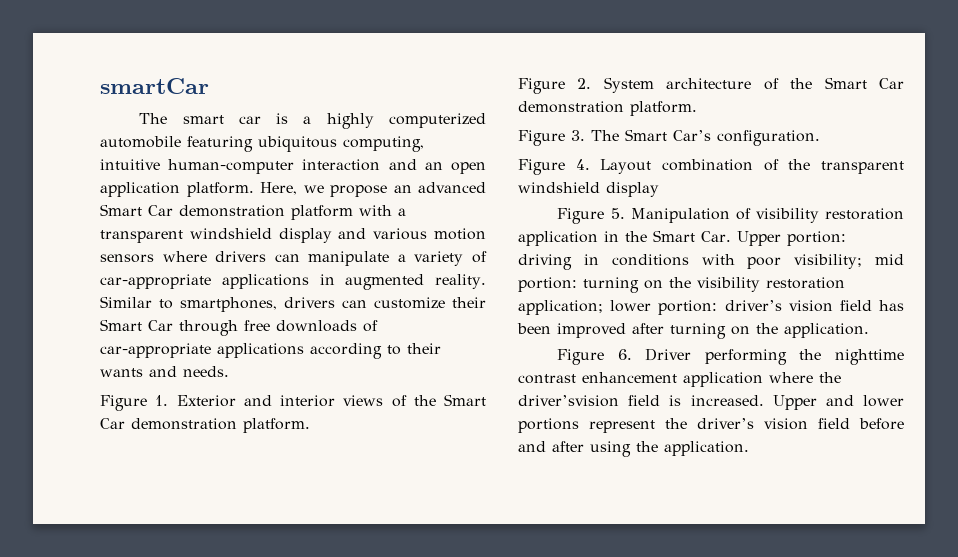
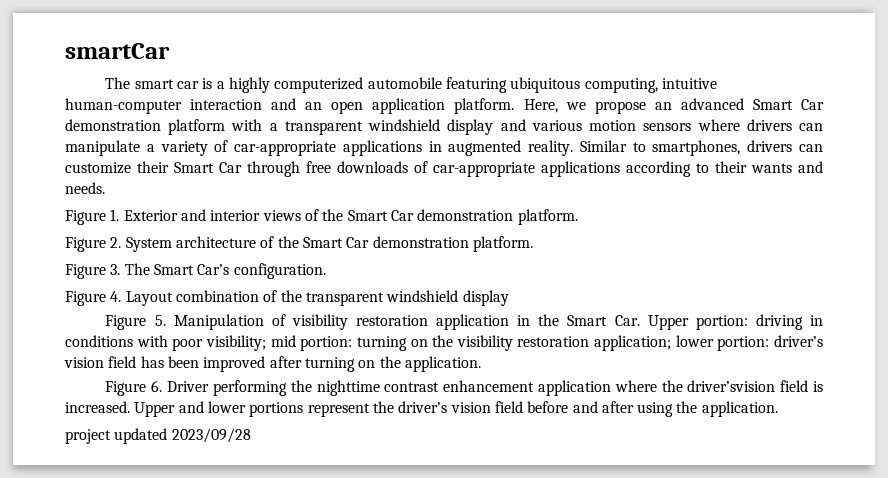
+ project updated 2023/09/28

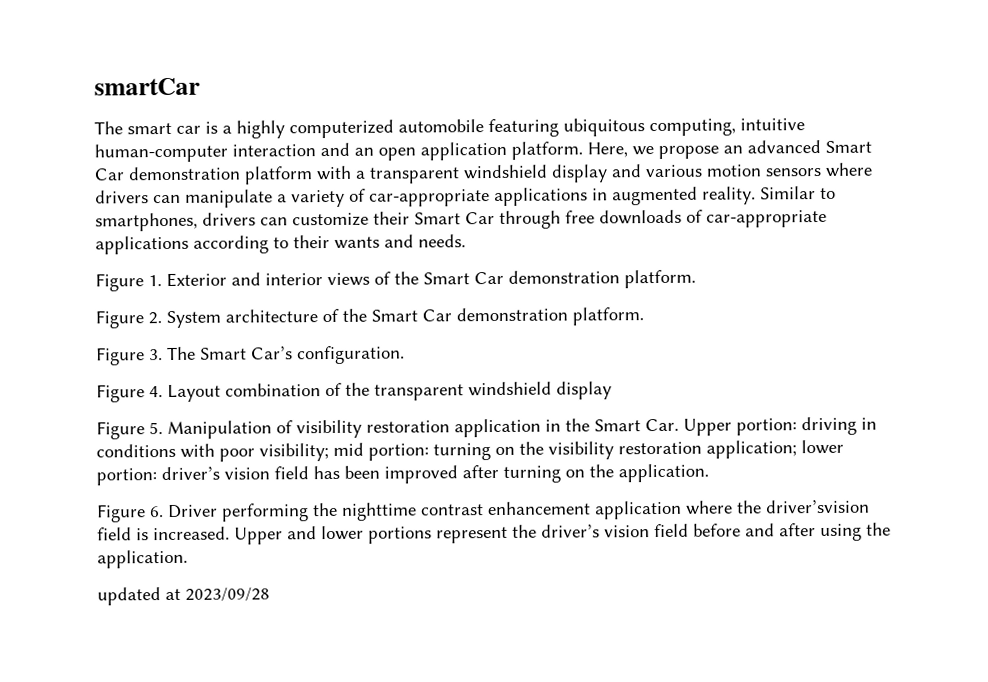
- project updated 2023/09/28
+ updated at 2023/09/28

